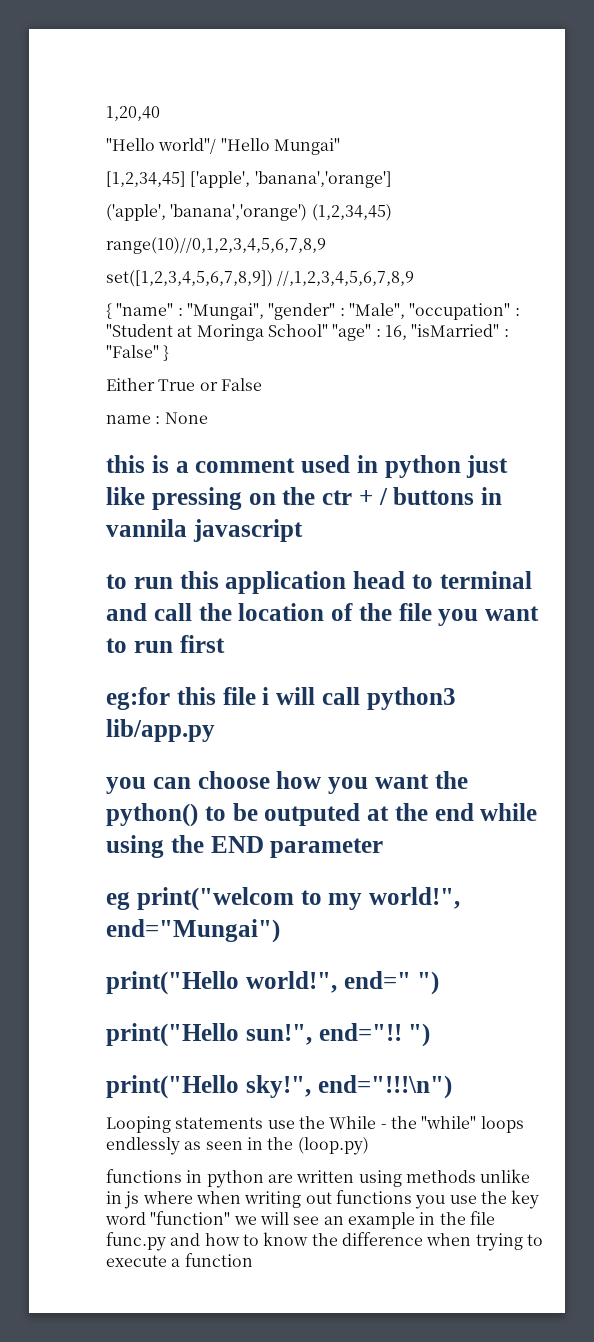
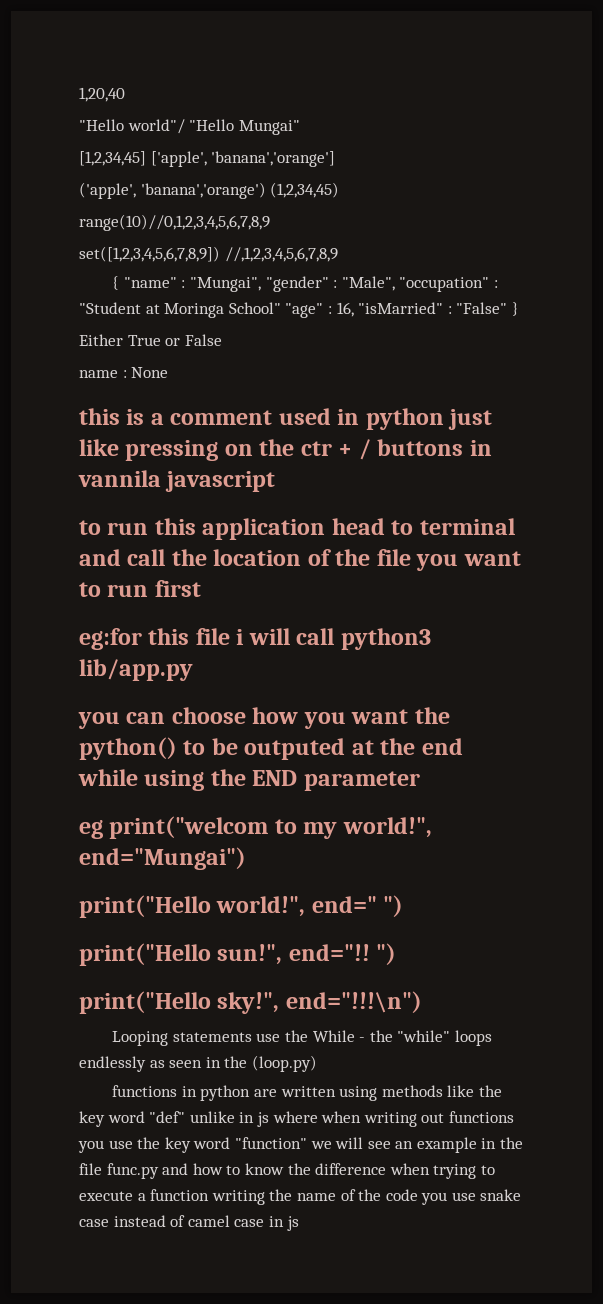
- functions in python are written using methods unlike in js where when writing out functions you use the key word "function" we will see an example in the file func.py and how to know the difference when trying to execute a function
+ functions in python are written using methods like the key word "def" unlike in js where when writing out functions you use the key word "function" we will see an example in the file func.py and how to know the difference when trying to execute a function writing the name of the code you use snake case instead of camel case in js

